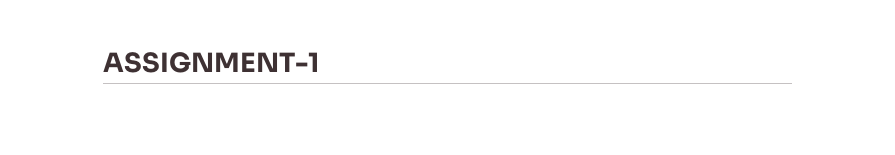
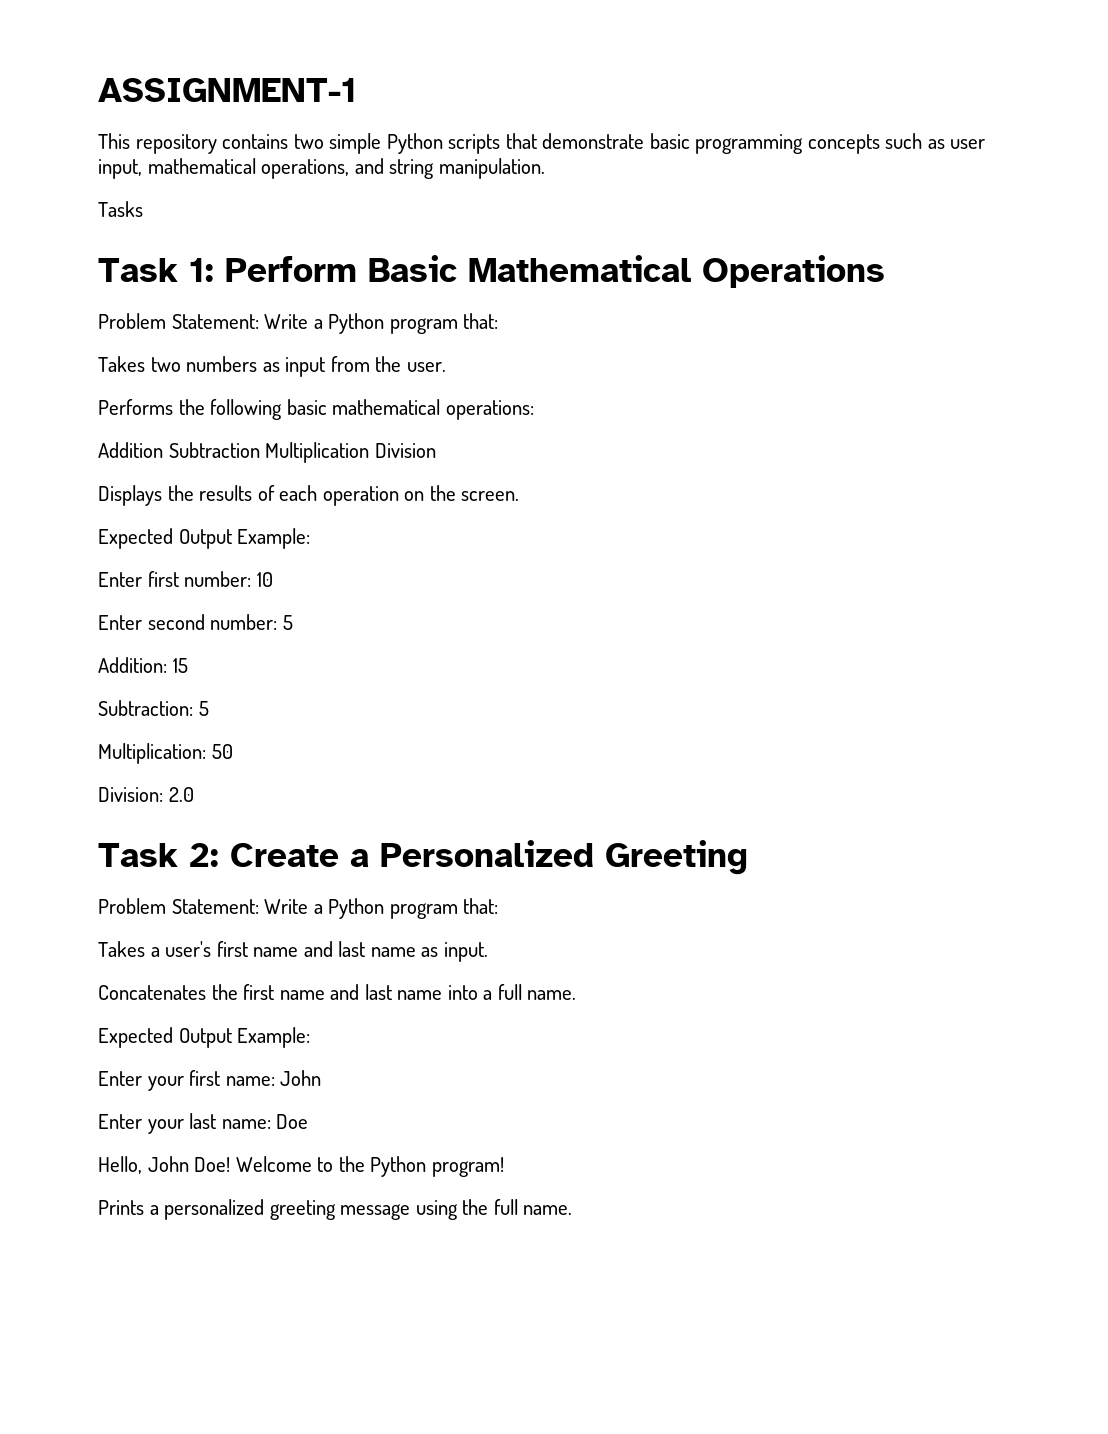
+ This repository contains two simple Python scripts that demonstrate basic programming concepts such as user input, mathematical operations, and string manipulation.
+ Tasks
+ Task 1: Perform Basic Mathematical Operations
+ Problem Statement: Write a Python program that:
+ Takes two numbers as input from the user.
+ Performs the following basic mathematical operations:
+ Addition Subtraction Multiplication Division
+ Displays the results of each operation on the screen.
+ Expected Output Example:
+ Enter first number: 10
+ Enter second number: 5
+ Addition: 15
+ Subtraction: 5
+ Multiplication: 50
+ Division: 2.0
+ Task 2: Create a Personalized Greeting
+ Problem Statement: Write a Python program that:
+ Takes a user's first name and last name as input.
+ Concatenates the first name and last name into a full name.
+ Expected Output Example:
+ Enter your first name: John
+ Enter your last name: Doe
+ Hello, John Doe! Welcome to the Python program!
+ Prints a personalized greeting message using the full name.

